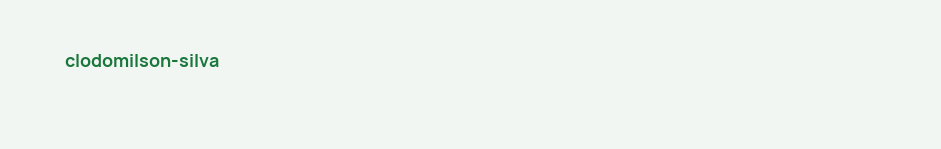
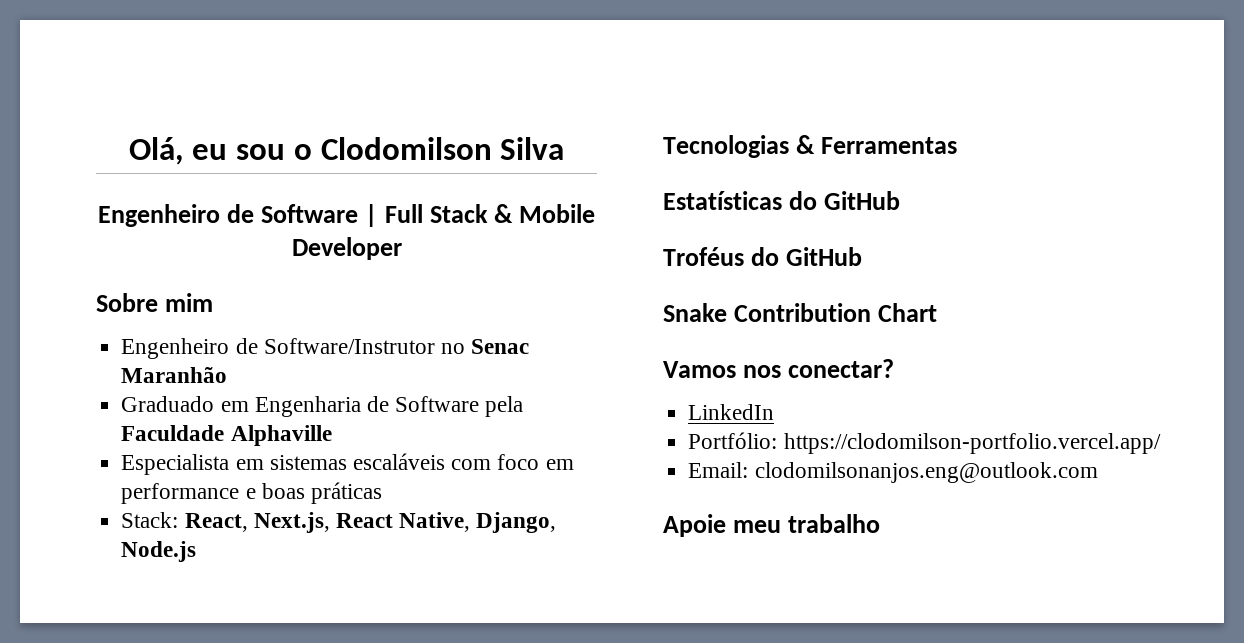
- clodomilson-silva
+ Olá, eu sou o Clodomilson Silva
+ Engenheiro de Software | Full Stack & Mobile Developer
+ Sobre mim
+ Engenheiro de Software/Instrutor no Senac Maranhão
+ Graduado em Engenharia de Software pela Faculdade Alphaville
+ Especialista em sistemas escaláveis com foco em performance e boas práticas
+ Stack: React, Next.js, React Native, Django, Node.js
+ Tecnologias & Ferramentas
+ Estatísticas do GitHub
+ Troféus do GitHub
+ Snake Contribution Chart
+ Vamos nos conectar?
+ LinkedIn
+ Portfólio: https://clodomilson-portfolio.vercel.app/
+ Email: clodomilsonanjos.eng@outlook.com
+ Apoie meu trabalho

